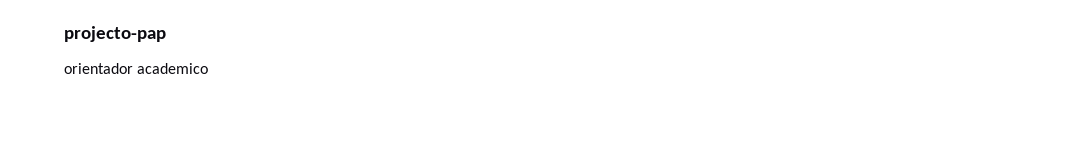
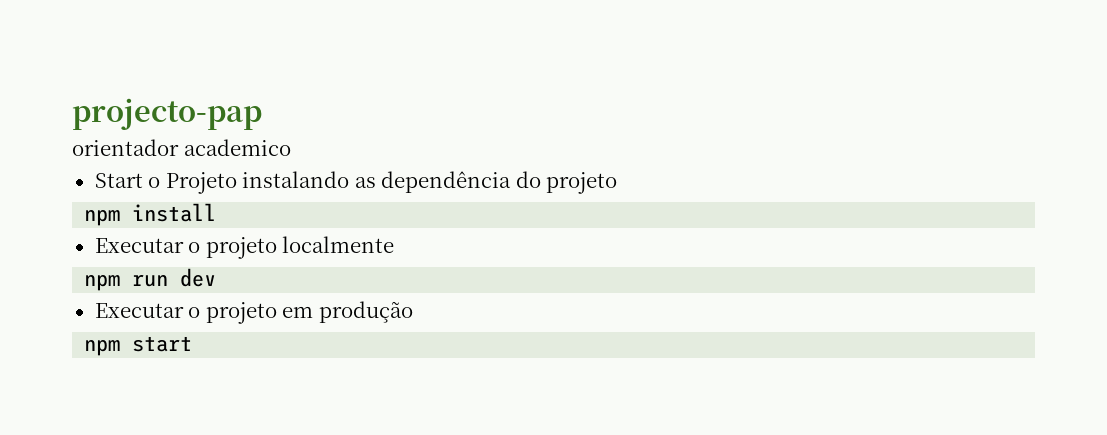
+ Start o Projeto instalando as dependência do projeto
+ npm install
+ Executar o projeto localmente
+ npm run dev
+ Executar o projeto em produção
+ npm start

